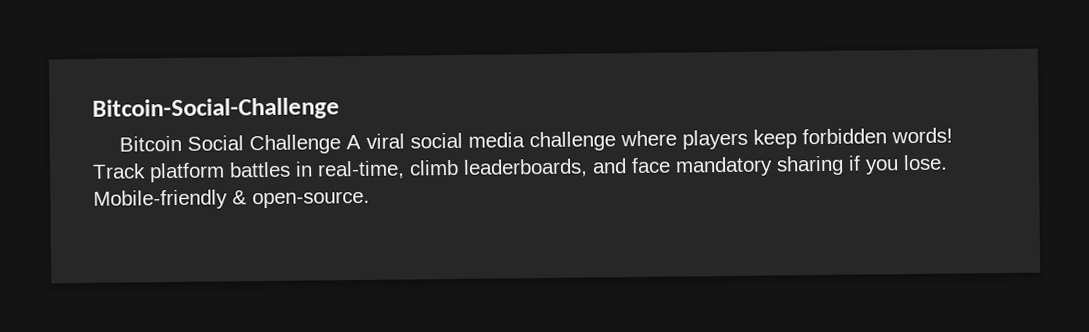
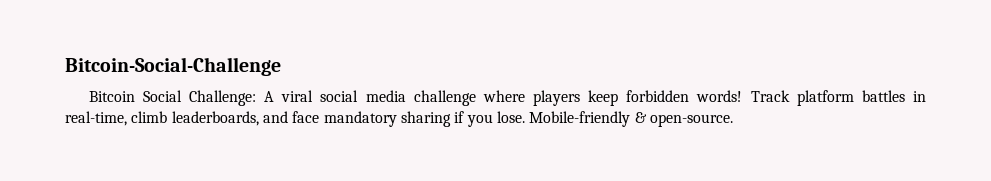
- Bitcoin Social Challenge A viral social media challenge where players keep forbidden words!
+ Bitcoin Social Challenge: A viral social media challenge where players keep forbidden words!

